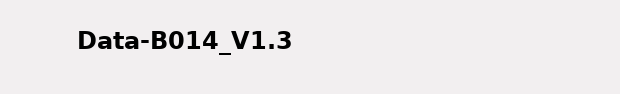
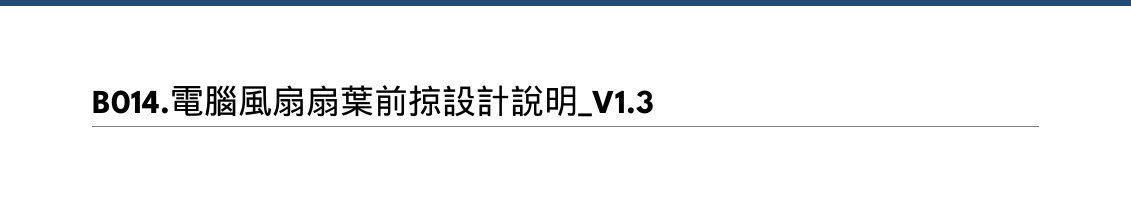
- Data-B014_V1.3
+ B014.電腦風扇扇葉前掠設計說明_V1.3

